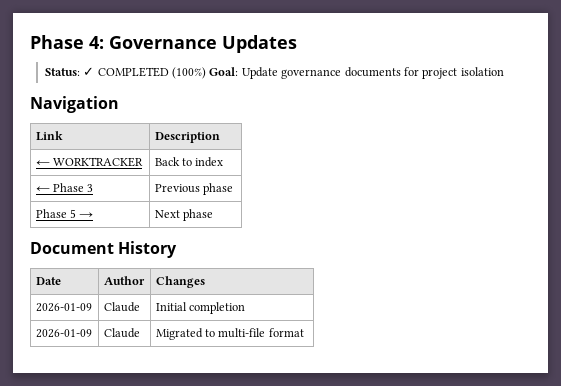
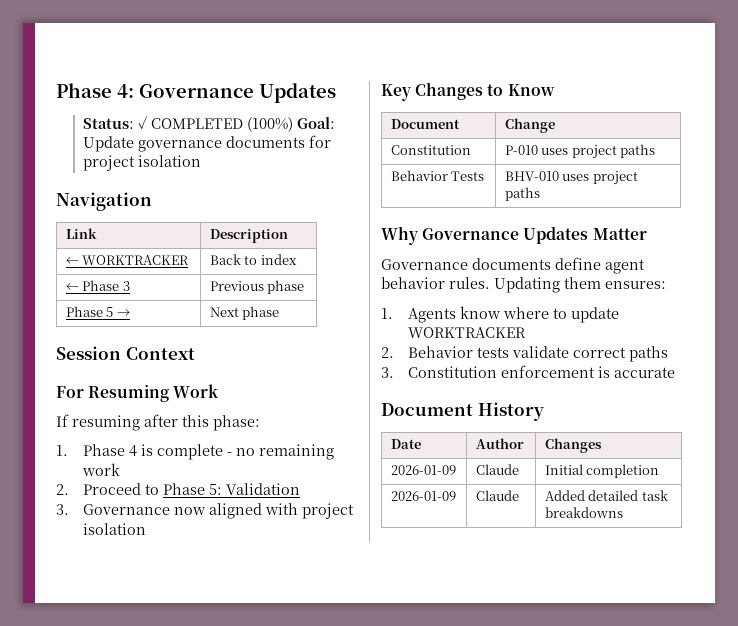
+ Session Context
+ For Resuming Work
+ If resuming after this phase:
+ 1. Phase 4 is complete - no remaining work
+ 2. Proceed to Phase 5: Validation
+ 3. Governance now aligned with project isolation
+ Key Changes to Know
+ Document | Change
+ Constitution | P-010 uses project paths
+ Behavior Tests | BHV-010 uses project paths
+ Why Governance Updates Matter
+ Governance documents define agent behavior rules. Updating them ensures:
+ 1. Agents know where to update WORKTRACKER
+ 2. Behavior tests validate correct paths
+ 3. Constitution enforcement is accurate
- 2026-01-09 | Claude | Migrated to multi-file format
+ 2026-01-09 | Claude | Added detailed task breakdowns

